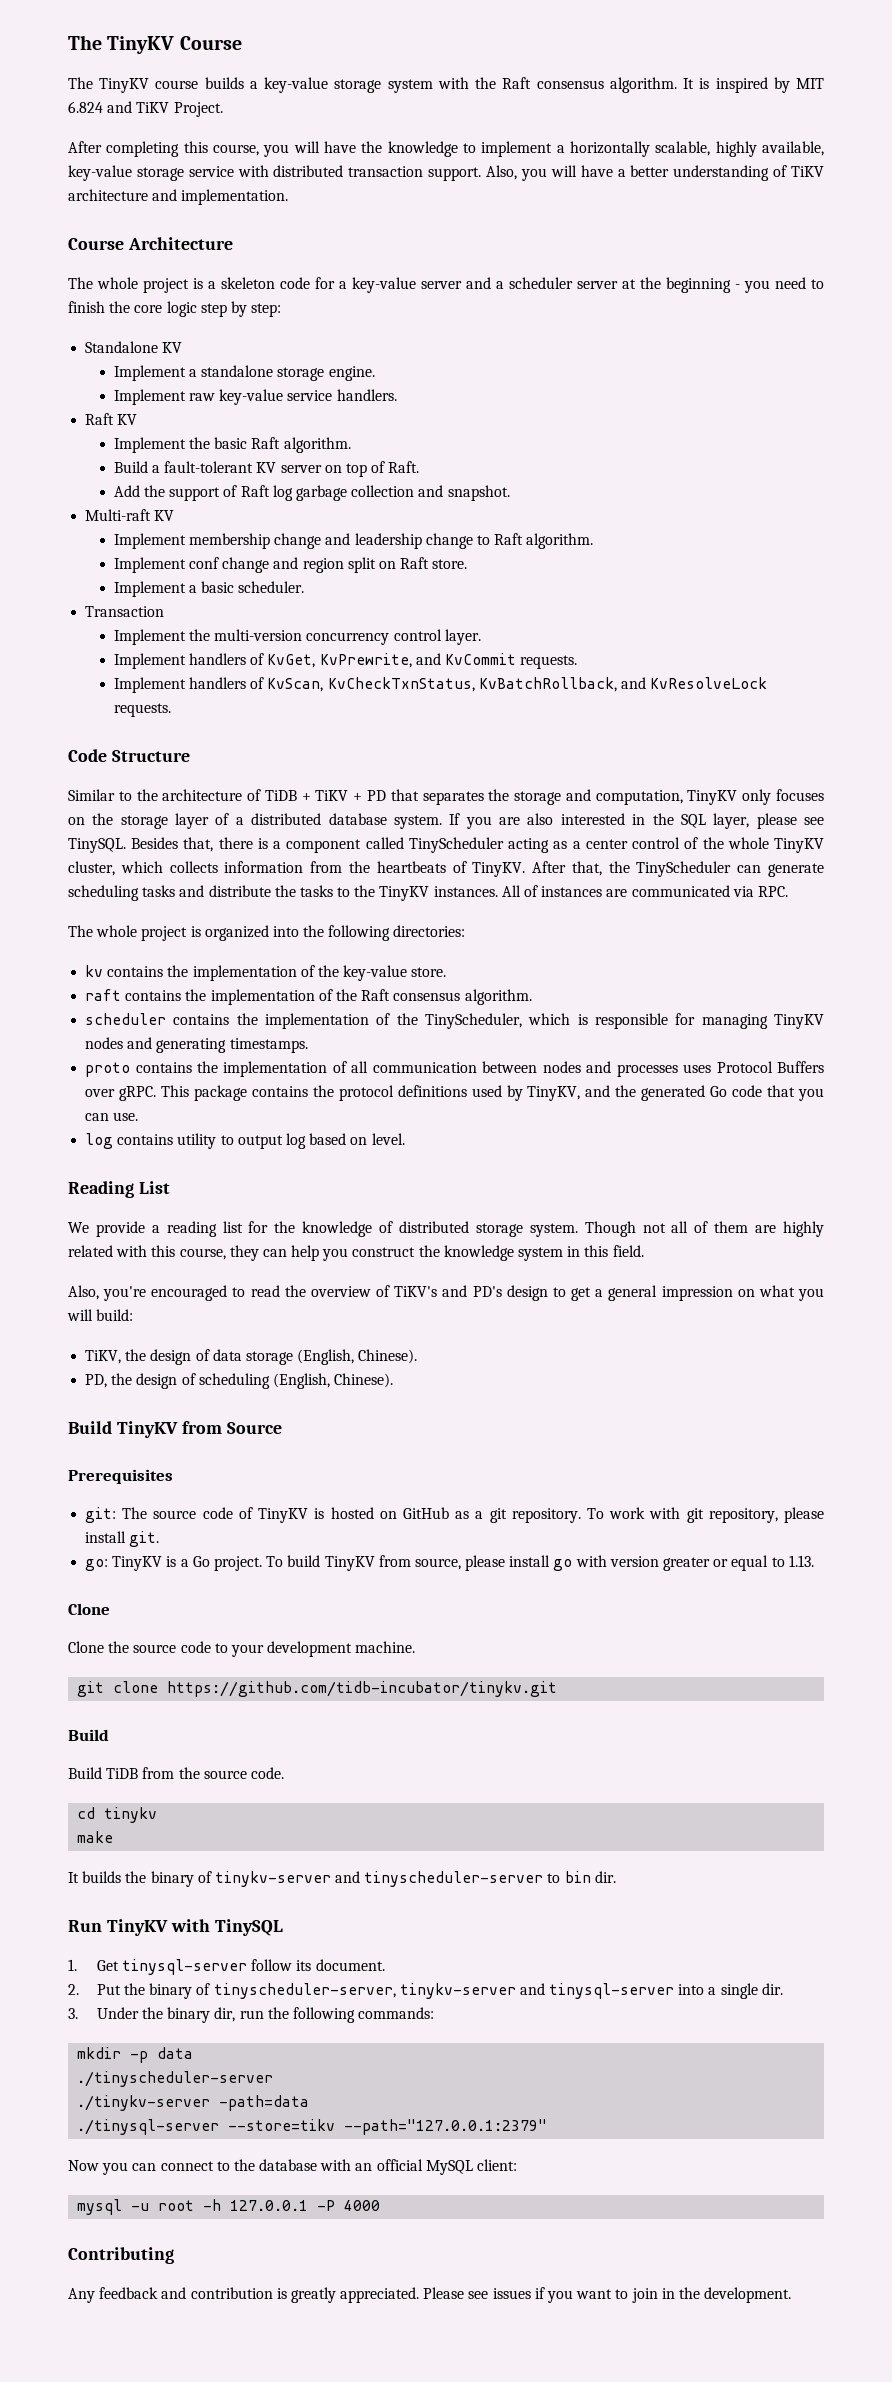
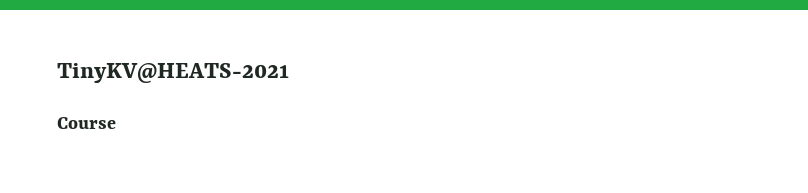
- The TinyKV Course
- The TinyKV course builds a key-value storage system with the Raft consensus algorithm. It is inspired by MIT 6.824 and TiKV Project.
- After completing this course, you will have the knowledge to implement a horizontally scalable, highly available, key-value storage service with distributed transaction support. Also, you will have a better understanding of TiKV architecture and implementation.
- Course Architecture
- The whole project is a skeleton code for a key-value server and a scheduler server at the beginning - you need to finish the core logic step by step:
- Standalone KV
- Implement a standalone storage engine.
- Implement raw key-value service handlers.
- Raft KV
- Implement the basic Raft algorithm.
- Build a fault-tolerant KV server on top of Raft.
- Add the support of Raft log garbage collection and snapshot.
- Multi-raft KV
- Implement membership change and leadership change to Raft algorithm.
- Implement conf change and region split on Raft store.
- Implement a basic scheduler.
- Transaction
- Implement the multi-version concurrency control layer.
- Implement handlers of KvGet, KvPrewrite, and KvCommit requests.
- Implement handlers of KvScan, KvCheckTxnStatus, KvBatchRollback, and KvResolveLock requests.
- Code Structure
- Similar to the architecture of TiDB + TiKV + PD that separates the storage and computation, TinyKV only focuses on the storage layer of a distributed database system. If you are also interested in the SQL layer, please see TinySQL. Besides that, there is a component called TinyScheduler acting as a center control of the whole TinyKV cluster, which collects information from the heartbeats of TinyKV. After that, the TinyScheduler can generate scheduling tasks and distribute the tasks to the TinyKV instances. All of instances are communicated via RPC.
- The whole project is organized into the following directories:
- kv contains the implementation of the key-value store.
- raft contains the implementation of the Raft consensus algorithm.
- scheduler contains the implementation of the TinyScheduler, which is responsible for managing TinyKV nodes and generating timestamps.
- proto contains the implementation of all communication between nodes and processes uses Protocol Buffers over gRPC. This package contains the protocol definitions used by TinyKV, and the generated Go code that you can use.
- log contains utility to output log based on level.
- Reading List
- We provide a reading list for the knowledge of distributed storage system. Though not all of them are highly related with this course, they can help you construct the knowledge system in this field.
- Also, you're encouraged to read the overview of TiKV's and PD's design to get a general impression on what you will build:
- TiKV, the design of data storage (English, Chinese).
- PD, the design of scheduling (English, Chinese).
- Build TinyKV from Source
- Prerequisites
- git: The source code of TinyKV is hosted on GitHub as a git repository. To work with git repository, please install git.
- go: TinyKV is a Go project. To build TinyKV from source, please install go with version greater or equal to 1.13.
- Clone
- Clone the source code to your development machine.
- git clone https://github.com/tidb-incubator/tinykv.git
- Build
- Build TiDB from the source code.
- cd tinykv
- make
- It builds the binary of tinykv-server and tinyscheduler-server to bin dir.
- Run TinyKV with TinySQL
- 1. Get tinysql-server follow its document.
- 2. Put the binary of tinyscheduler-server, tinykv-server and tinysql-server into a single dir.
- 3. Under the binary dir, run the following commands:
- mkdir -p data
- ./tinyscheduler-server
- ./tinykv-server -path=data
- ./tinysql-server --store=tikv --path="127.0.0.1:2379"
- Now you can connect to the database with an official MySQL client:
- mysql -u root -h 127.0.0.1 -P 4000
- Contributing
- Any feedback and contribution is greatly appreciated. Please see issues if you want to join in the development.
+ TinyKV@HEATS-2021
+ Course

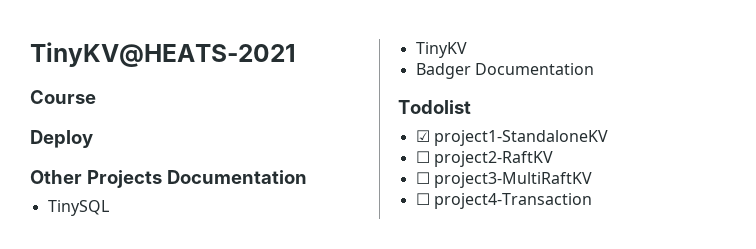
+ Deploy
+ Other Projects Documentation
+ TinySQL
+ TinyKV
+ Badger Documentation
+ Todolist
+ ☑ project1-StandaloneKV
+ ☐ project2-RaftKV
+ ☐ project3-MultiRaftKV
+ ☐ project4-Transaction

